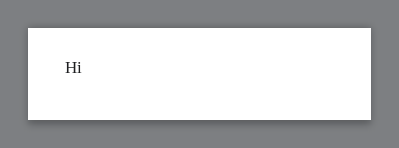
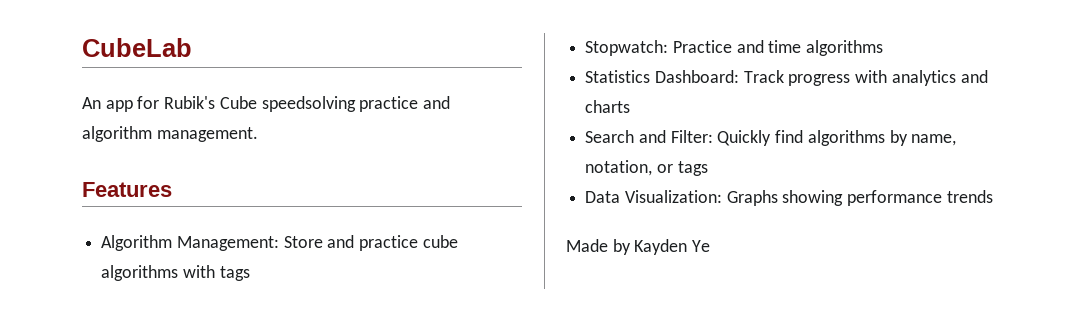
- Hi
+ CubeLab
+ An app for Rubik's Cube speedsolving practice and algorithm management.
+ Features
+ Algorithm Management: Store and practice cube algorithms with tags
+ Stopwatch: Practice and time algorithms
+ Statistics Dashboard: Track progress with analytics and charts
+ Search and Filter: Quickly find algorithms by name, notation, or tags
+ Data Visualization: Graphs showing performance trends
+ Made by Kayden Ye

